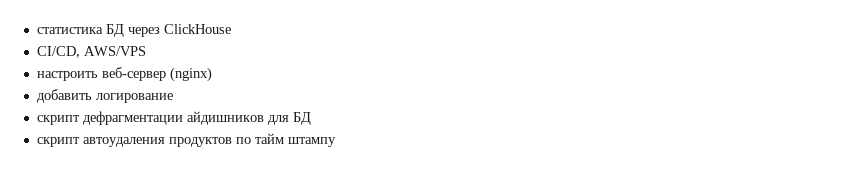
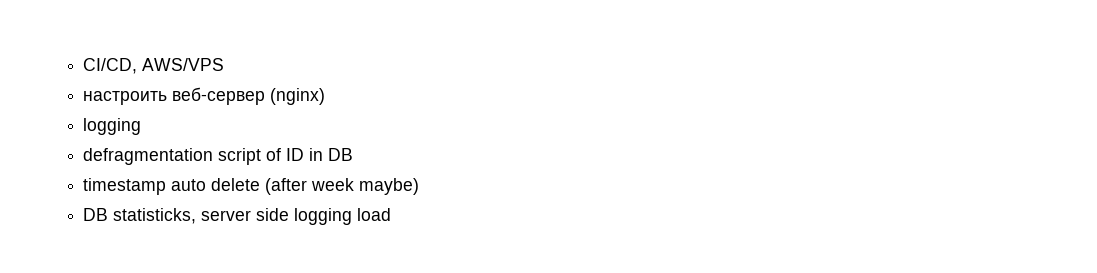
- статистика БД через ClickHouse
  настроить веб-сервер (nginx)
- добавить логирование
- скрипт дефрагментации айдишников для БД
- скрипт автоудаления продуктов по тайм штампу
+ logging
+ defragmentation script of ID in DB
+ timestamp auto delete (after week maybe)
+ DB statisticks, server side logging load

